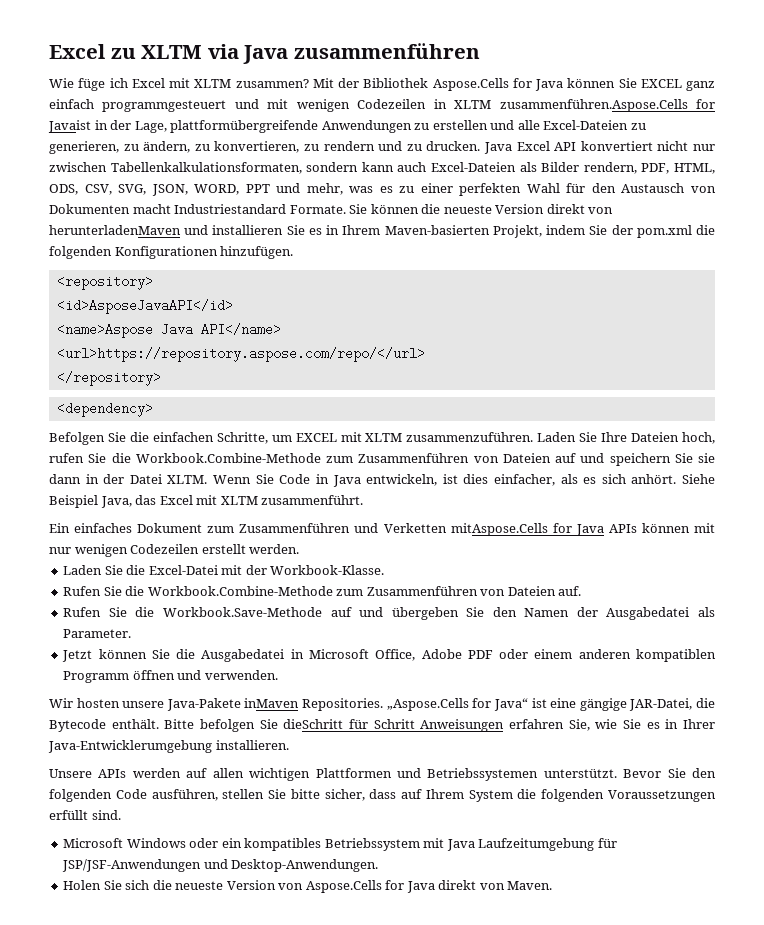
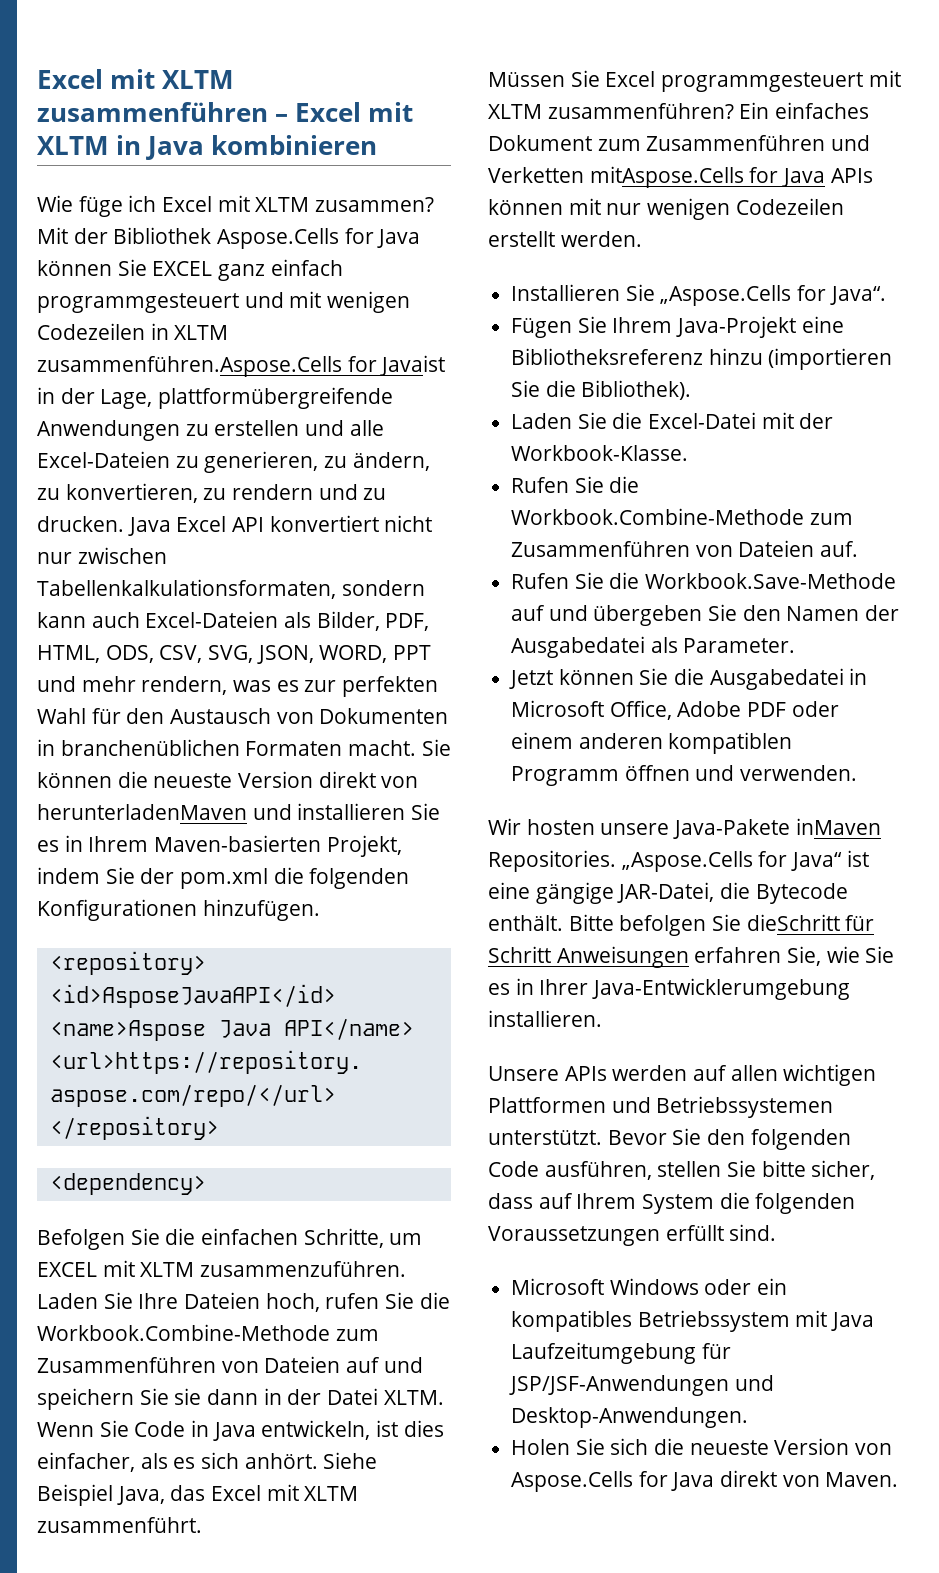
- Excel zu XLTM via Java zusammenführen
+ Excel mit XLTM zusammenführen – Excel mit XLTM in Java kombinieren
- Java Excel API konvertiert nicht nur zwischen Tabellenkalkulationsformaten, sondern kann auch Excel-Dateien als Bilder rendern, PDF, HTML, ODS, CSV, SVG, JSON, WORD, PPT und mehr, was es zu einer perfekten Wahl für den Austausch von Dokumenten macht Industriestandard Formate.
+ Java Excel API konvertiert nicht nur zwischen Tabellenkalkulationsformaten, sondern kann auch Excel-Dateien als Bilder, PDF, HTML, ODS, CSV, SVG, JSON, WORD, PPT und mehr rendern, was es zur perfekten Wahl für den Austausch von Dokumenten in branchenüblichen Formaten macht.
+ Müssen Sie Excel programmgesteuert mit XLTM zusammenführen?
+ Installieren Sie „Aspose.Cells for Java“.
+ Fügen Sie Ihrem Java-Projekt eine Bibliotheksreferenz hinzu (importieren Sie die Bibliothek).

